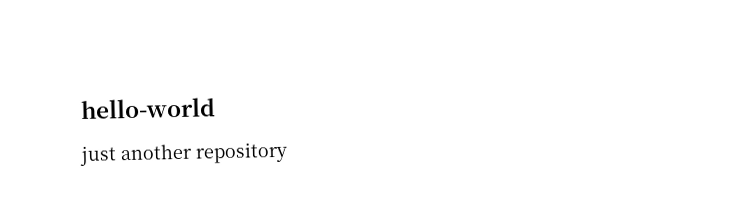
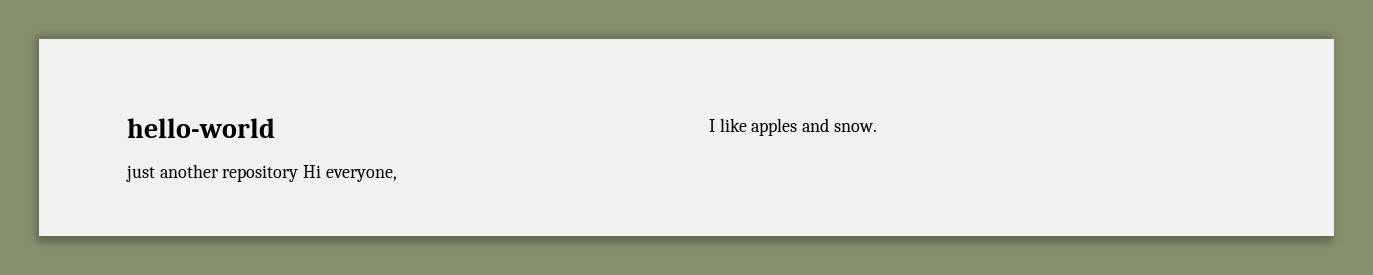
- just another repository
+ just another repository Hi everyone,
+ I like apples and snow.

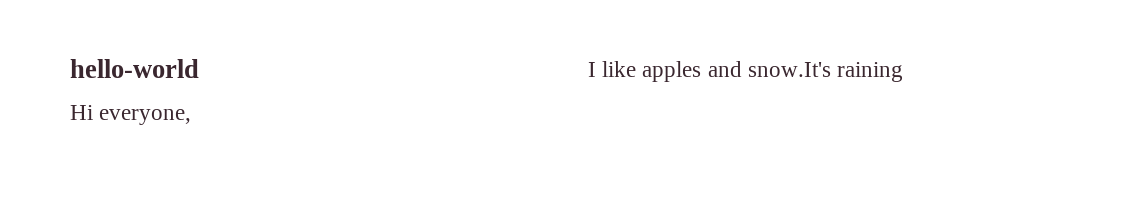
- just another repository Hi everyone,
+ Hi everyone,
- I like apples and snow.
+ I like apples and snow.It's raining

